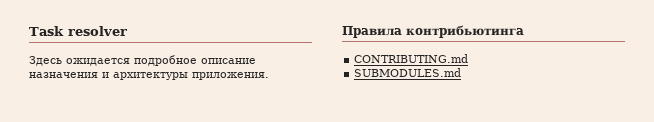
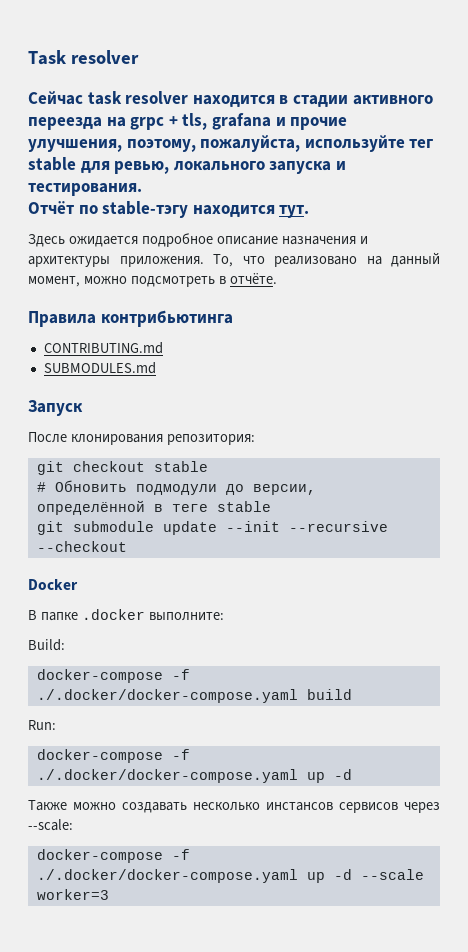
+ Сейчас task resolver находится в стадии активного переезда на grpc + tls, grafana и прочие улучшения, поэтому, пожалуйста, используйте тег stable для ревью, локального запуска и тестирования.
+ Отчёт по stable-тэгу находится тут.
- Здесь ожидается подробное описание назначения и архитектуры приложения.
+ Здесь ожидается подробное описание назначения и архитектуры приложения. То, что реализовано на данный момент, можно подсмотреть в отчёте.
  Правила контрибьютинга
  CONTRIBUTING.md
  SUBMODULES.md
+ Запуск
+ После клонирования репозитория:
+ git checkout stable
+ # Обновить подмодули до версии, определённой в теге stable
+ git submodule update --init --recursive --checkout
+ Docker
+ В папке .docker выполните:
+ Build:
+ docker-compose -f ./.docker/docker-compose.yaml build
+ Run:
+ docker-compose -f ./.docker/docker-compose.yaml up -d
+ Также можно создавать несколько инстансов сервисов через --scale:
+ docker-compose -f ./.docker/docker-compose.yaml up -d --scale worker=3

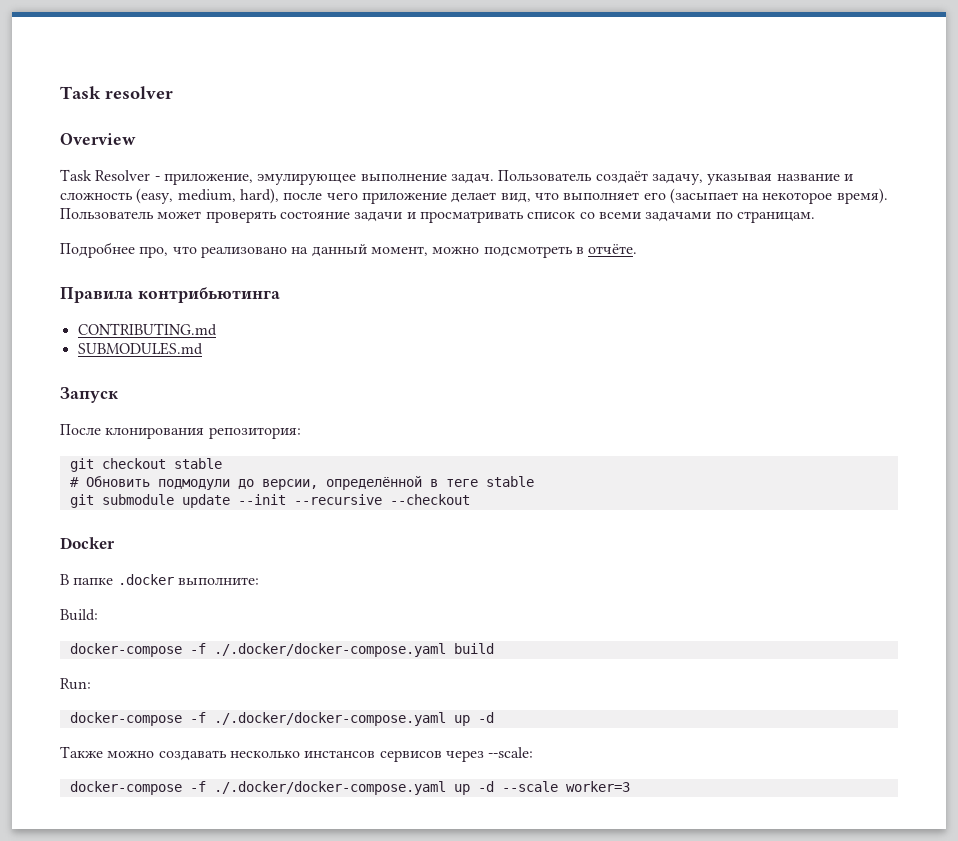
- Сейчас task resolver находится в стадии активного переезда на grpc + tls, grafana и прочие улучшения, поэтому, пожалуйста, используйте тег stable для ревью, локального запуска и тестирования.
- Отчёт по stable-тэгу находится тут.
- Здесь ожидается подробное описание назначения и архитектуры приложения. То, что реализовано на данный момент, можно подсмотреть в отчёте.
+ Overview
+ Task Resolver - приложение, эмулирующее выполнение задач. Пользователь создаёт задачу, указывая название и сложность (easy, medium, hard), после чего приложение делает вид, что выполняет его (засыпает на некоторое время). Пользователь может проверять состояние задачи и просматривать список со всеми задачами по страницам.
+ Подробнее про, что реализовано на данный момент, можно подсмотреть в отчёте.

